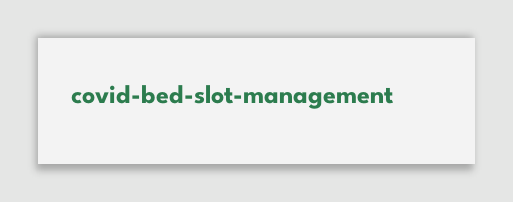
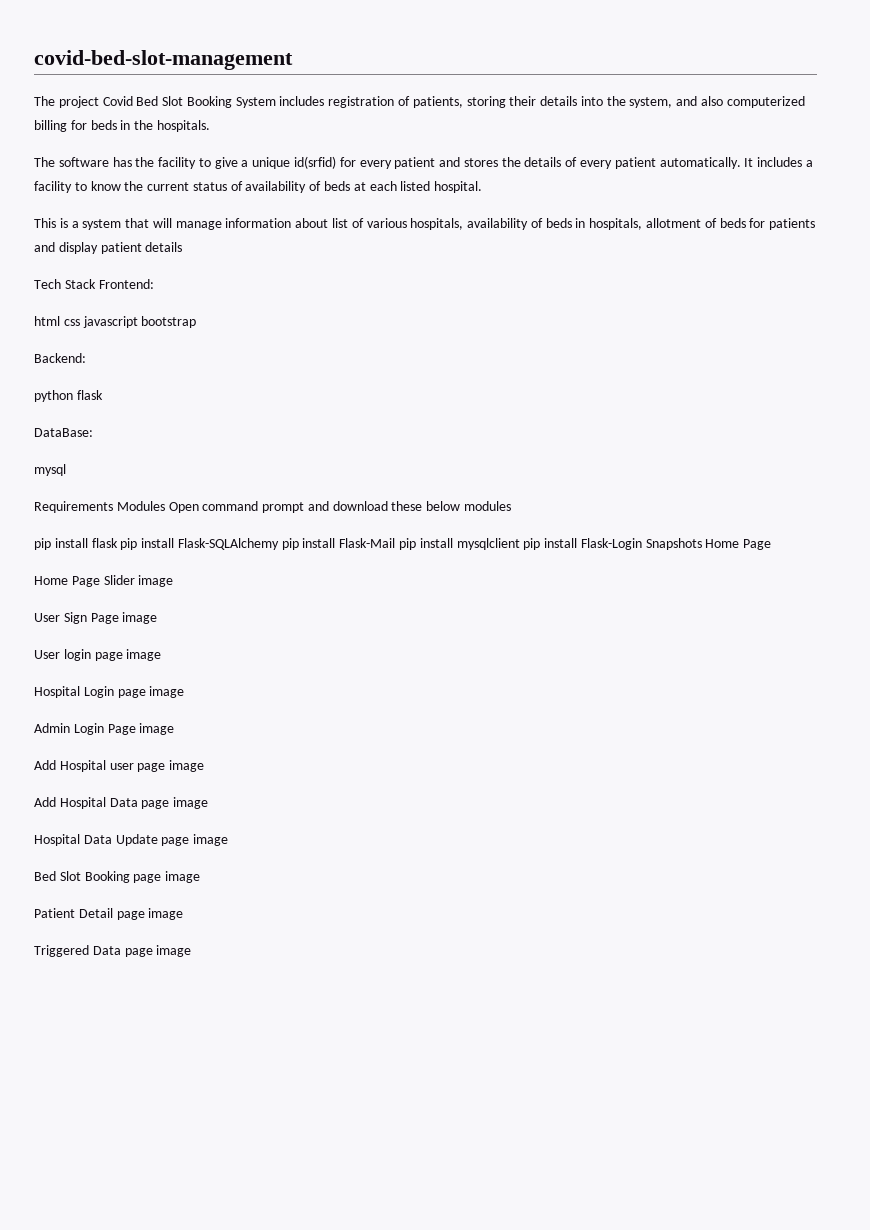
+ The project Covid Bed Slot Booking System includes registration of patients, storing their details into the system, and also computerized billing for beds in the hospitals.
+ The software has the facility to give a unique id(srfid) for every patient and stores the details of every patient automatically. It includes a facility to know the current status of availability of beds at each listed hospital.
+ This is a system that will manage information about list of various hospitals, availability of beds in hospitals, allotment of beds for patients and display patient details
+ Tech Stack Frontend:
+ html css javascript bootstrap
+ Backend:
+ python flask
+ DataBase:
+ mysql
+ Requirements Modules Open command prompt and download these below modules
+ pip install flask pip install Flask-SQLAlchemy pip install Flask-Mail pip install mysqlclient pip install Flask-Login Snapshots Home Page
+ Home Page Slider image
+ User Sign Page image
+ User login page image
+ Hospital Login page image
+ Admin Login Page image
+ Add Hospital user page image
+ Add Hospital Data page image
+ Hospital Data Update page image
+ Bed Slot Booking page image
+ Patient Detail page image
+ Triggered Data page image

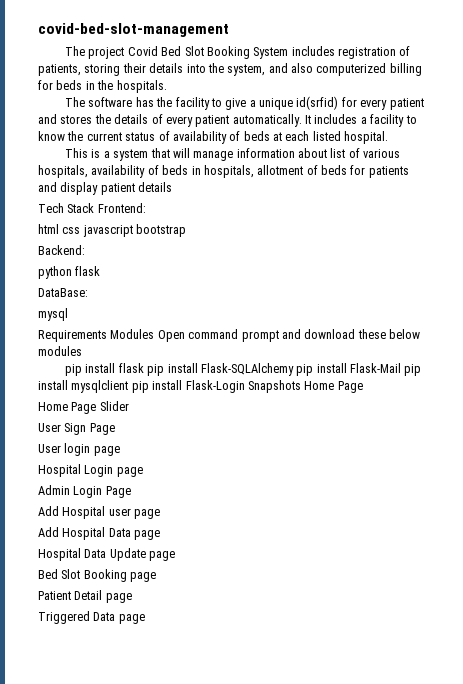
- Home Page Slider image
+ Home Page Slider
- User Sign Page image
+ User Sign Page
- User login page image
+ User login page
- Hospital Login page image
+ Hospital Login page
- Admin Login Page image
+ Admin Login Page
- Add Hospital user page image
+ Add Hospital user page
- Add Hospital Data page image
+ Add Hospital Data page
- Hospital Data Update page image
+ Hospital Data Update page
- Bed Slot Booking page image
+ Bed Slot Booking page
- Patient Detail page image
+ Patient Detail page
- Triggered Data page image
+ Triggered Data page

